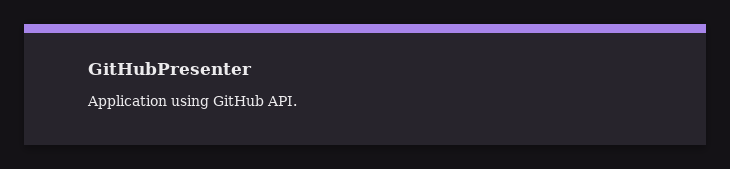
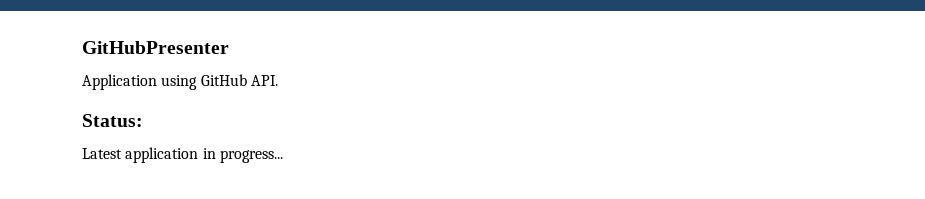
+ Status:
+ Latest application in progress...

